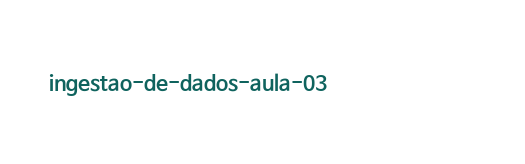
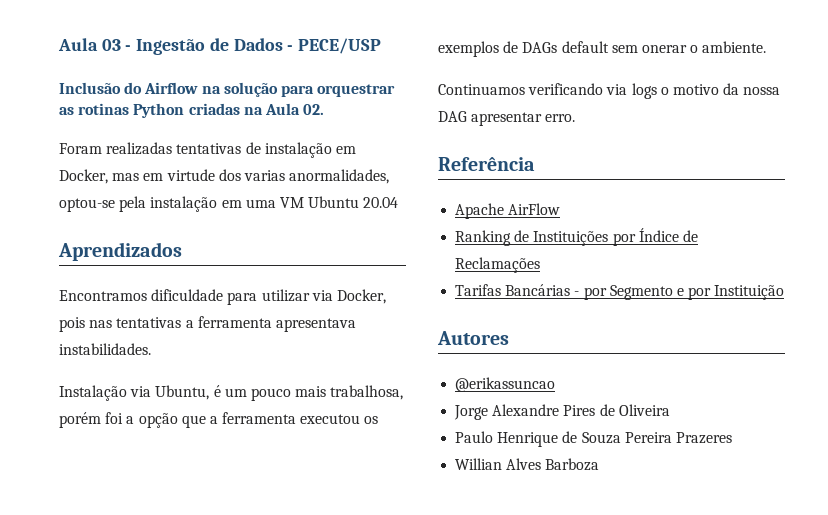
- ingestao-de-dados-aula-03
+ Aula 03 - Ingestão de Dados - PECE/USP
+ Inclusão do Airflow na solução para orquestrar as rotinas Python criadas na Aula 02.
+ Foram realizadas tentativas de instalação em Docker, mas em virtude dos varias anormalidades, optou-se pela instalação em uma VM Ubuntu 20.04
+ Aprendizados
+ Encontramos dificuldade para utilizar via Docker, pois nas tentativas a ferramenta apresentava instabilidades.
+ Instalação via Ubuntu, é um pouco mais trabalhosa, porém foi a opção que a ferramenta executou os exemplos de DAGs default sem onerar o ambiente.
+ Continuamos verificando via logs o motivo da nossa DAG apresentar erro.
+ Referência
+ Apache AirFlow
+ Ranking de Instituições por Índice de Reclamações
+ Tarifas Bancárias - por Segmento e por Instituição
+ Autores
+ @erikassuncao
+ Jorge Alexandre Pires de Oliveira
+ Paulo Henrique de Souza Pereira Prazeres
+ Willian Alves Barboza

